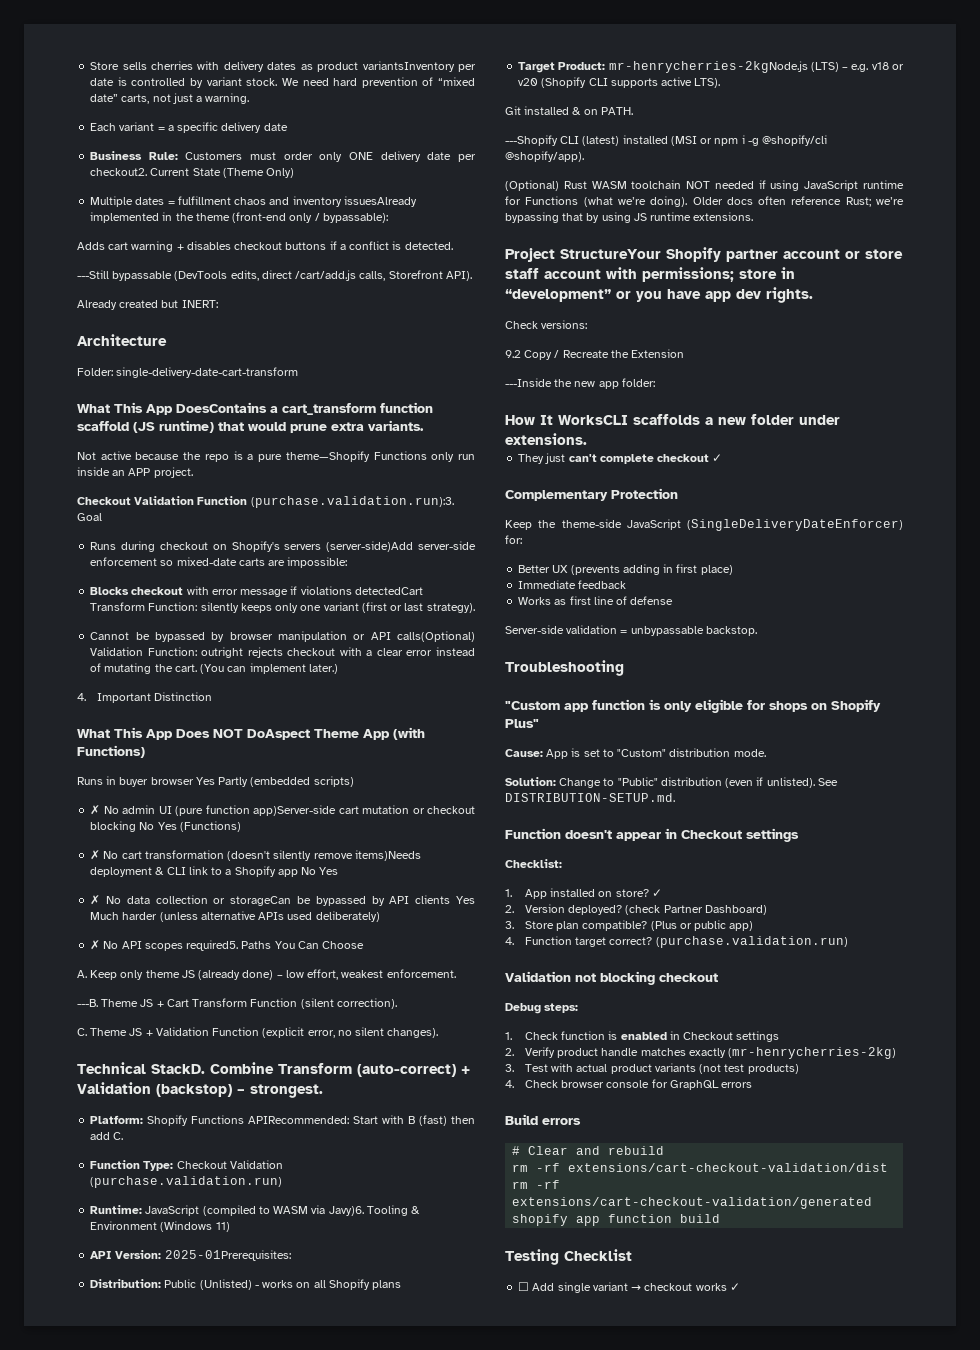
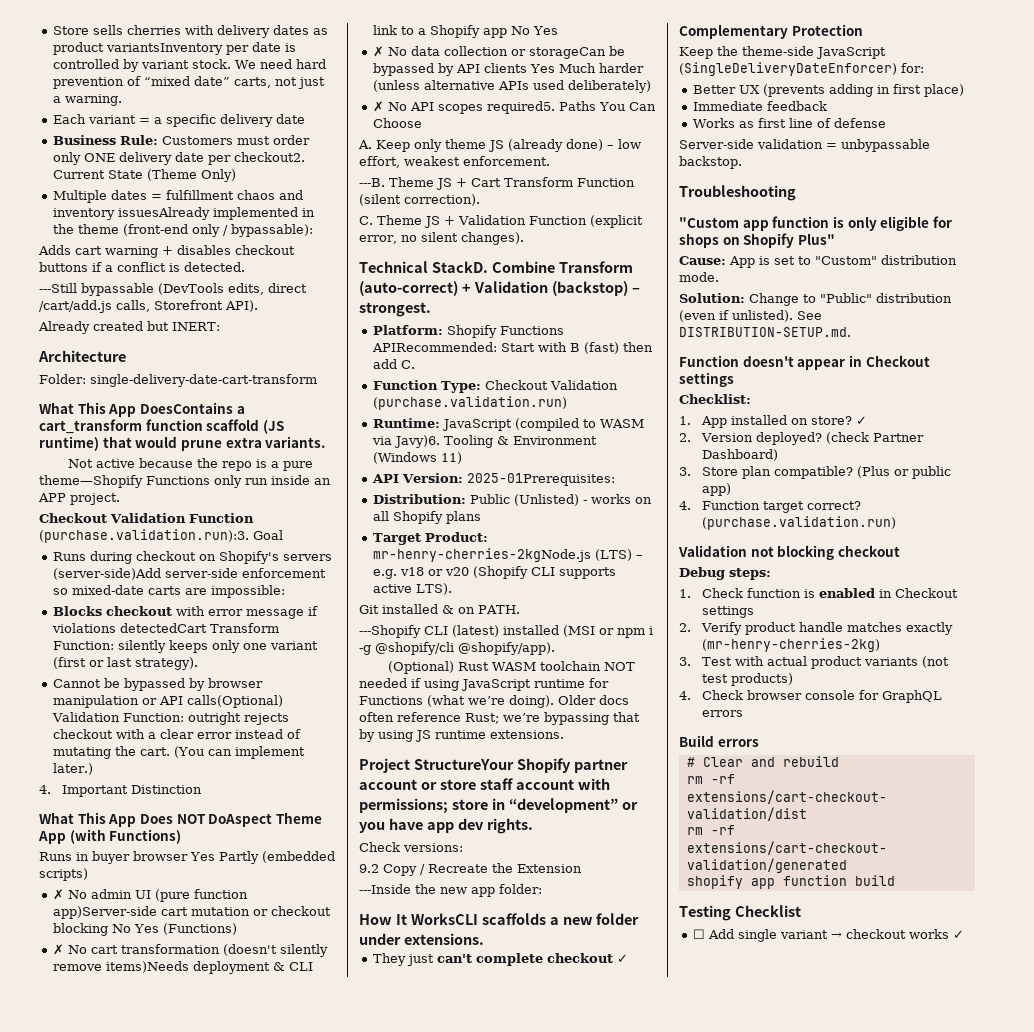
- Target Product: mr-henrycherries-2kgNode.js (LTS) – e.g. v18 or v20 (Shopify CLI supports active LTS).
+ Target Product: mr-henry-cherries-2kgNode.js (LTS) – e.g. v18 or v20 (Shopify CLI supports active LTS).
- 2. Verify product handle matches exactly (mr-henrycherries-2kg)
+ 2. Verify product handle matches exactly (mr-henry-cherries-2kg)

